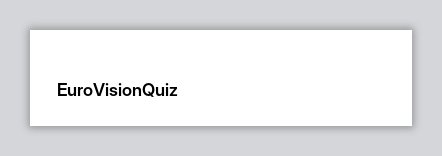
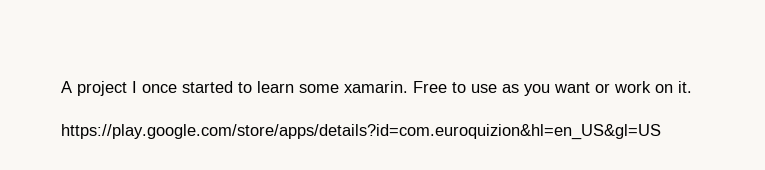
- EuroVisionQuiz
+ A project I once started to learn some xamarin. Free to use as you want or work on it.
+ https://play.google.com/store/apps/details?id=com.euroquizion&hl=en_US&gl=US

